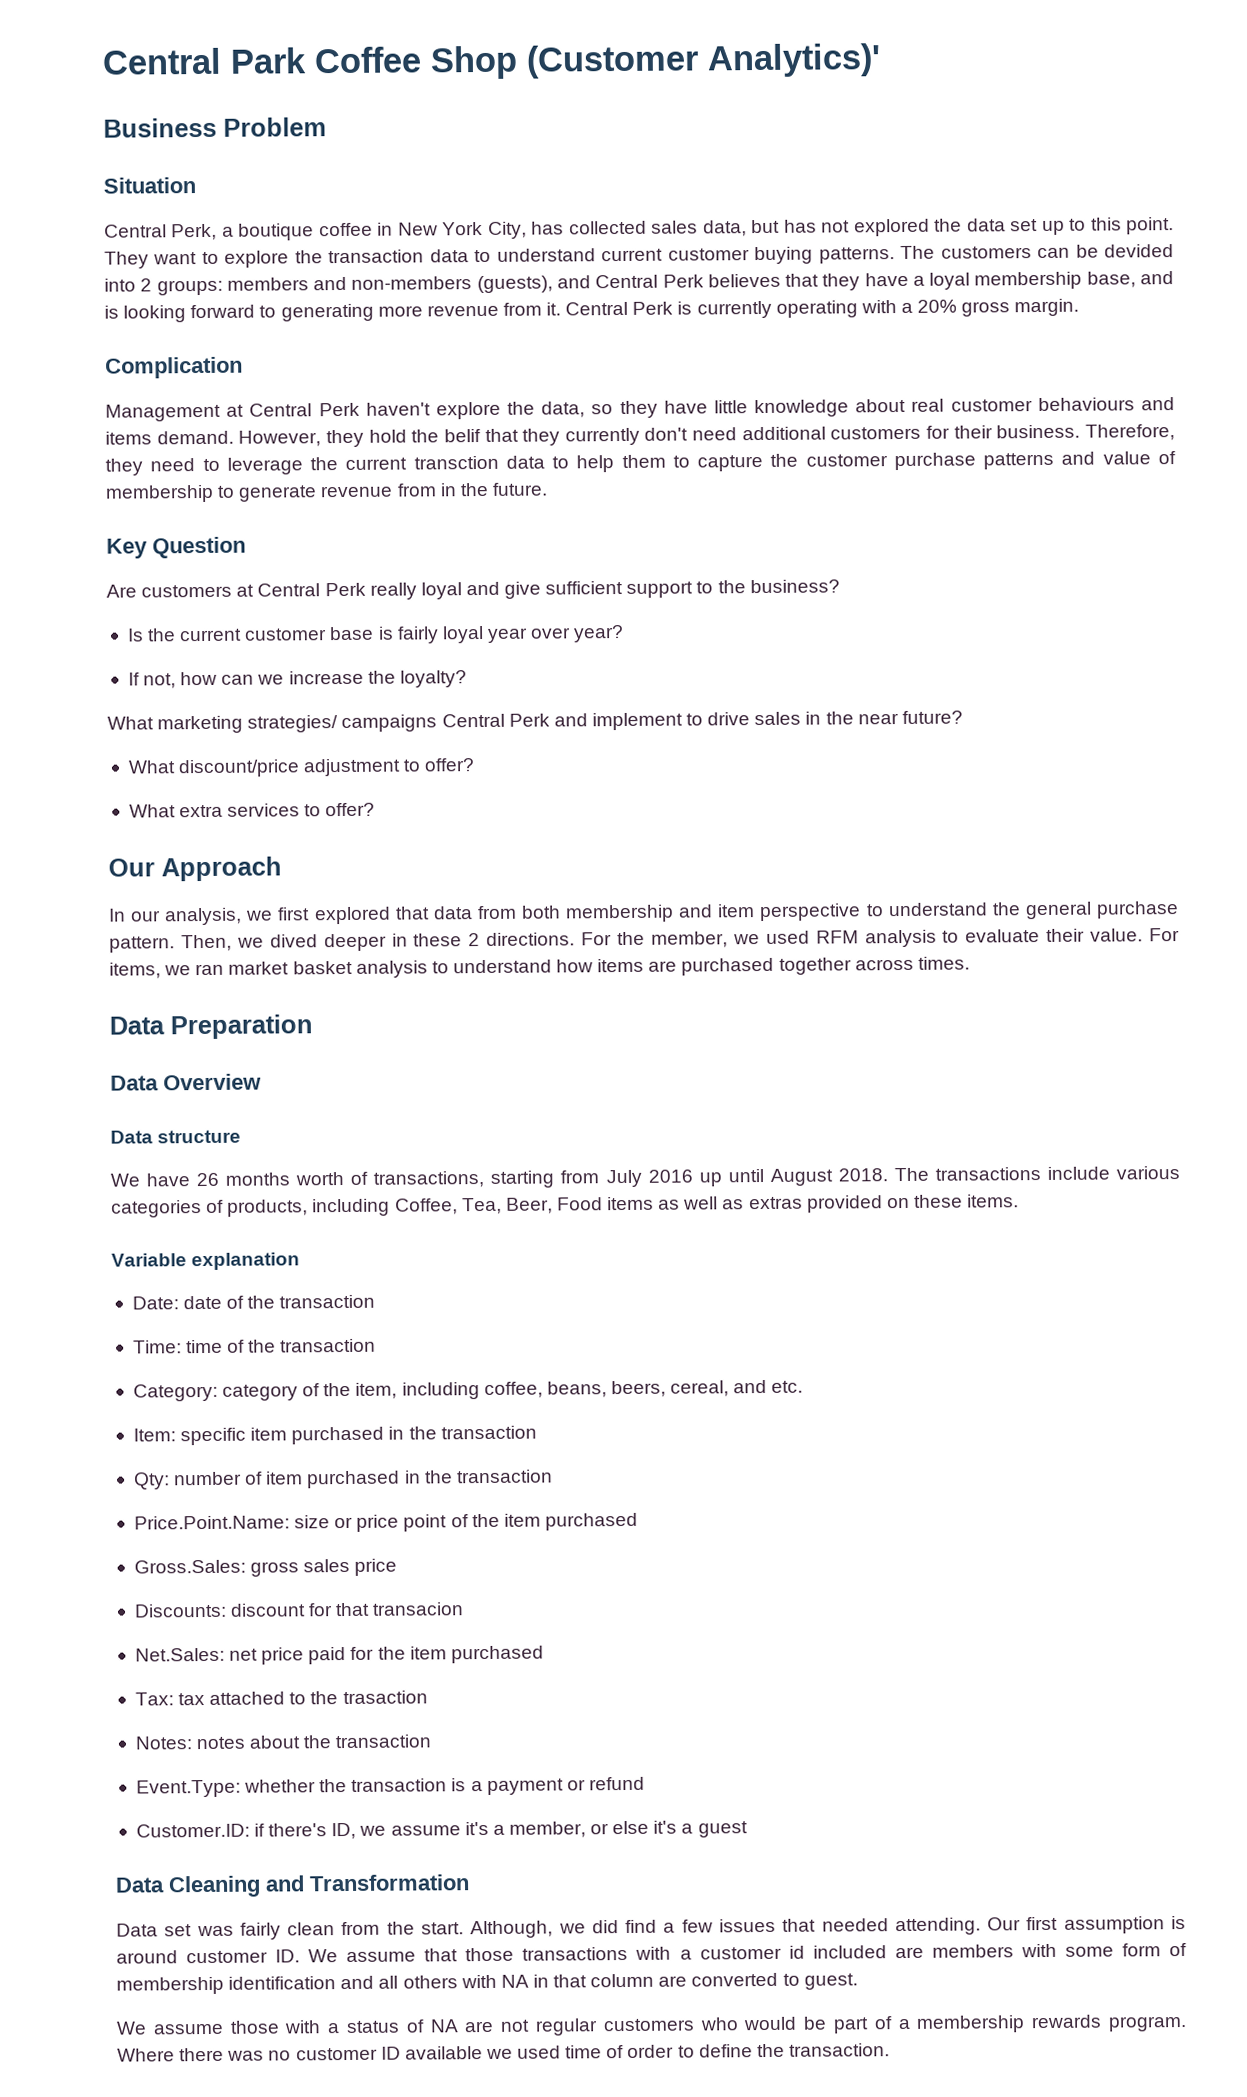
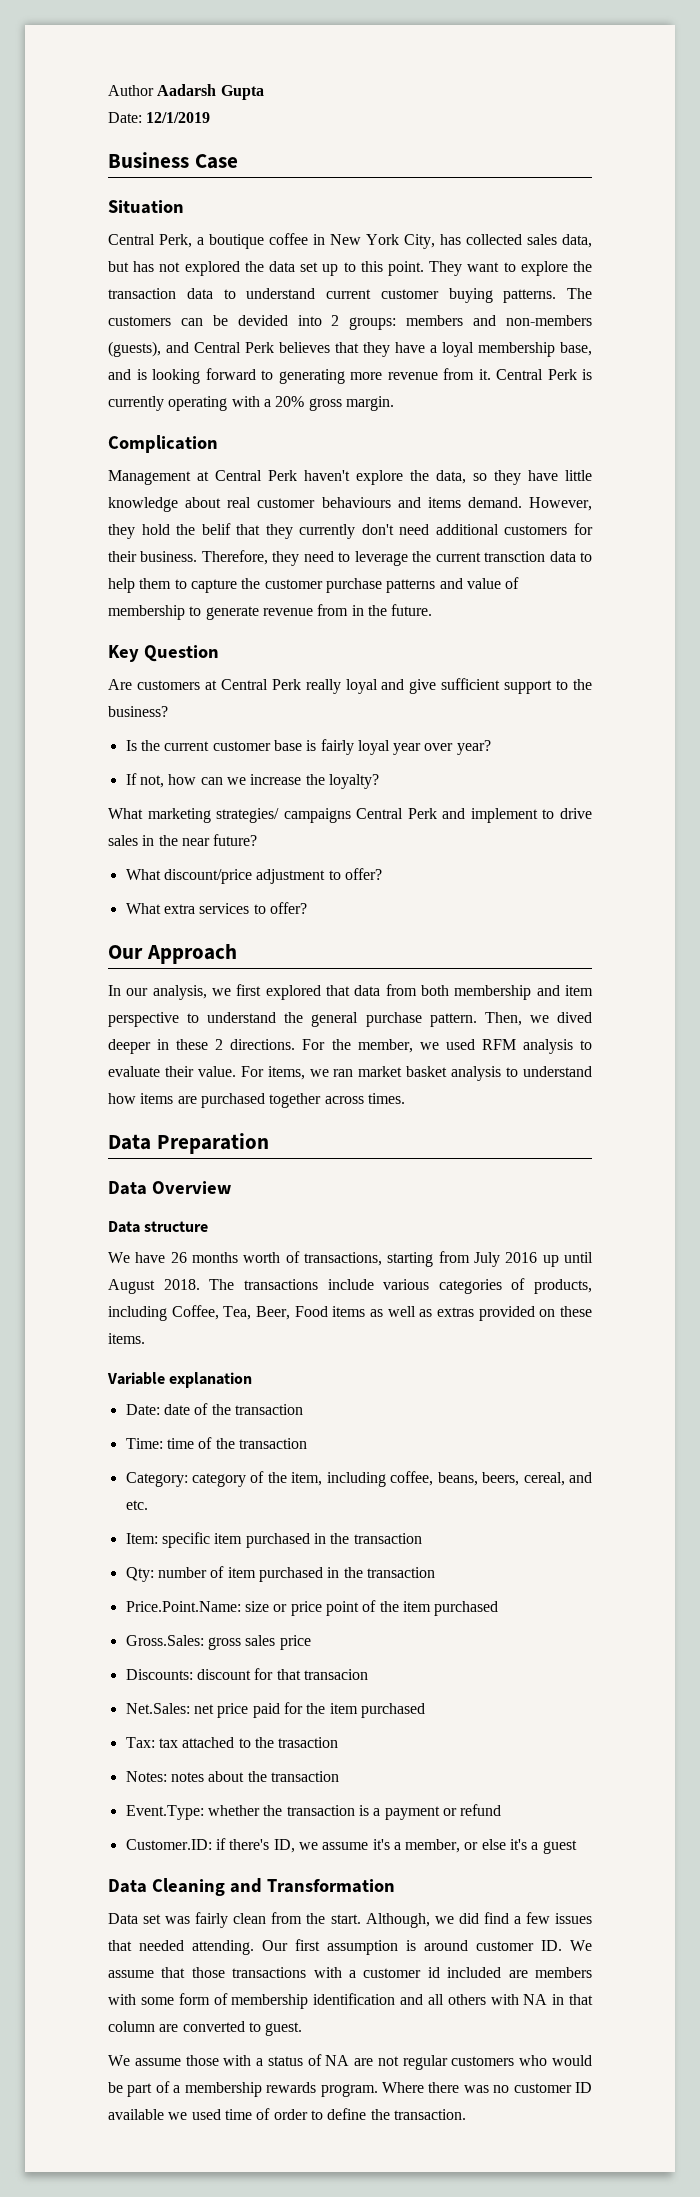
- Central Park Coffee Shop (Customer Analytics)'
+ Author Aadarsh Gupta
+ Date: 12/1/2019
- Business Problem
+ Business Case

